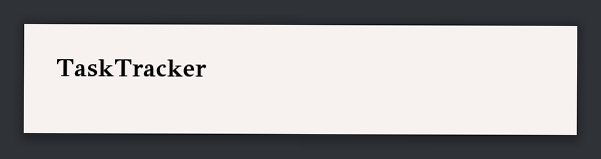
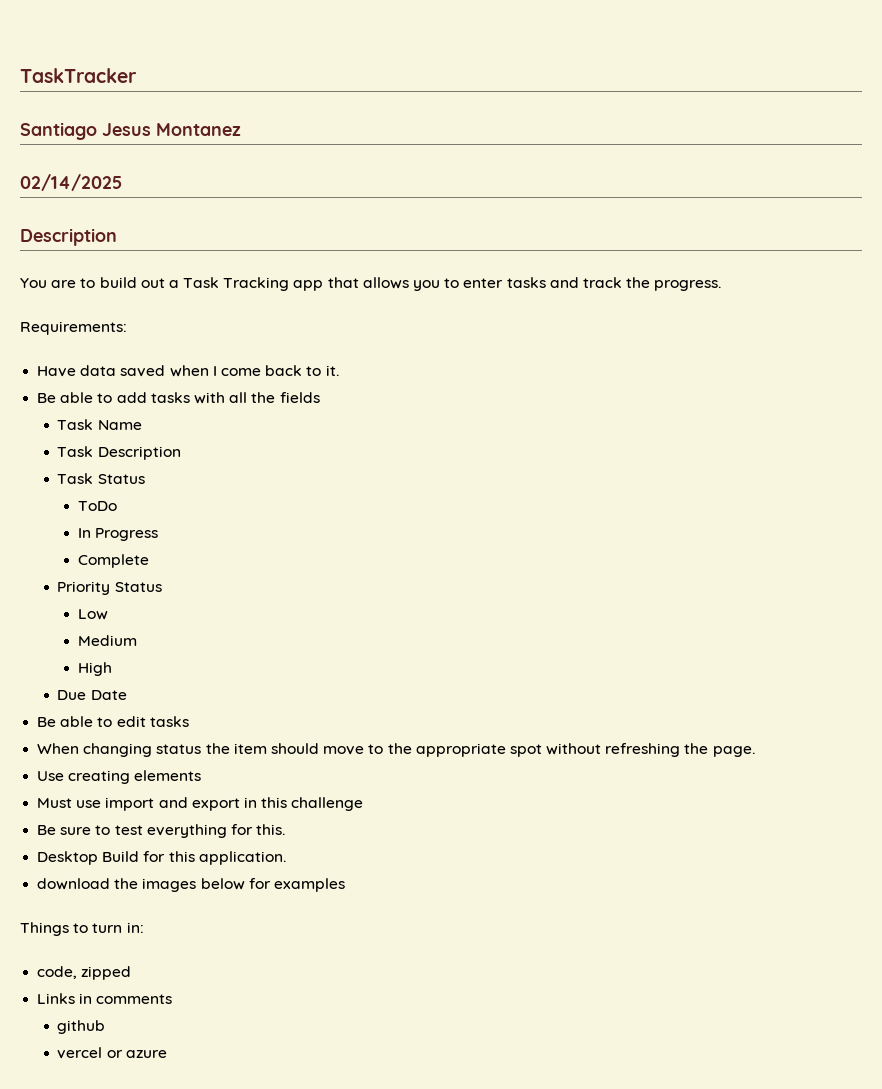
+ Santiago Jesus Montanez
+ 02/14/2025
+ Description
+ You are to build out a Task Tracking app that allows you to enter tasks and track the progress.
+ Requirements:
+ Have data saved when I come back to it.
+ Be able to add tasks with all the fields
+ Task Name
+ Task Description
+ Task Status
+ ToDo
+ In Progress
+ Complete
+ Priority Status
+ Low
+ Medium
+ High
+ Due Date
+ Be able to edit tasks
+ When changing status the item should move to the appropriate spot without refreshing the page.
+ Use creating elements
+ Must use import and export in this challenge
+ Be sure to test everything for this.
+ Desktop Build for this application.
+ download the images below for examples
+ Things to turn in:
+ code, zipped
+ Links in comments
+ github
+ vercel or azure

